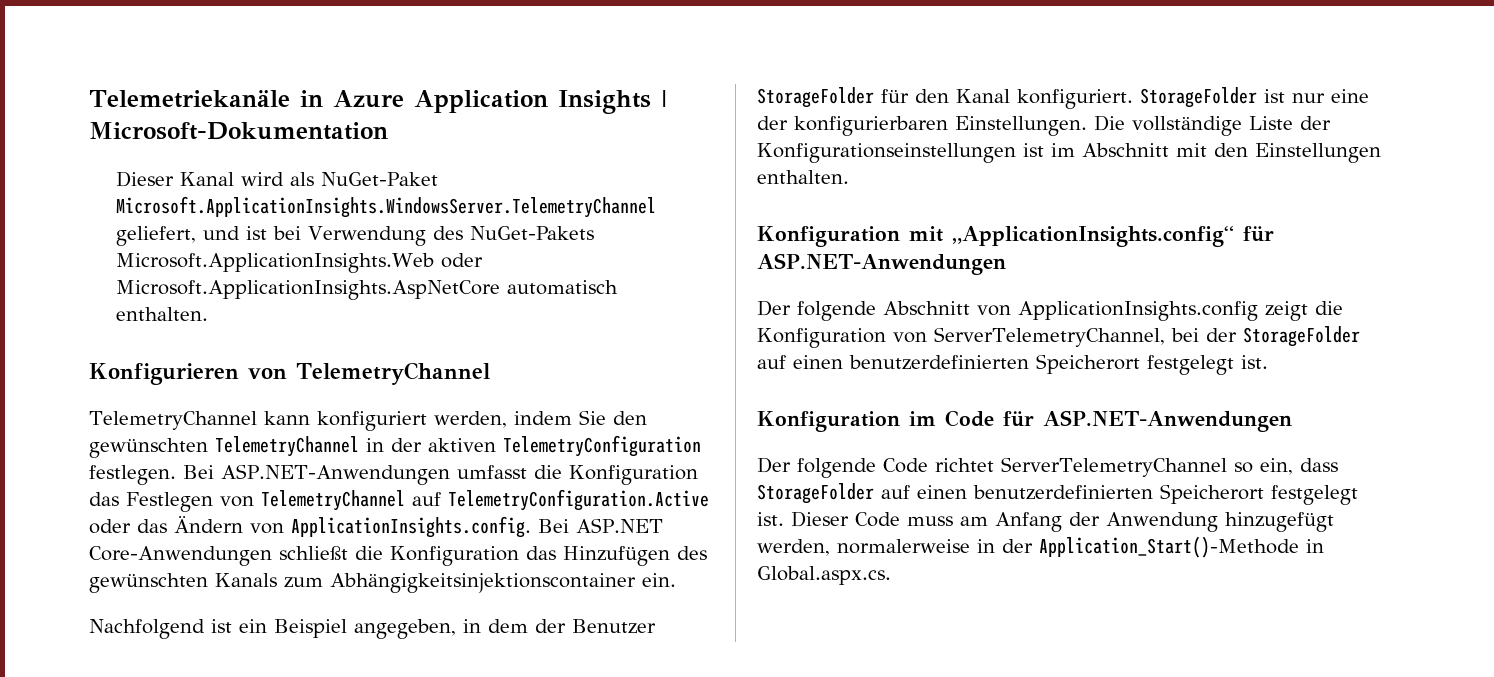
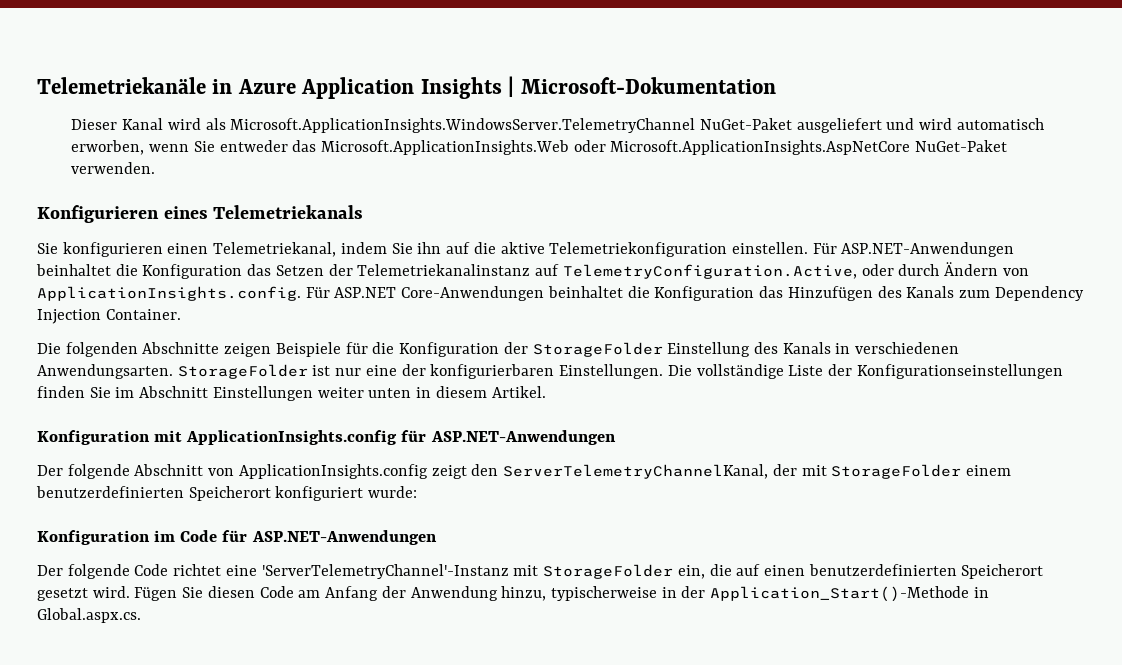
- Dieser Kanal wird als NuGet-Paket Microsoft.ApplicationInsights.WindowsServer.TelemetryChannel geliefert, und ist bei Verwendung des NuGet-Pakets Microsoft.ApplicationInsights.Web oder Microsoft.ApplicationInsights.AspNetCore automatisch enthalten.
+ Dieser Kanal wird als Microsoft.ApplicationInsights.WindowsServer.TelemetryChannel NuGet-Paket ausgeliefert und wird automatisch erworben, wenn Sie entweder das Microsoft.ApplicationInsights.Web oder Microsoft.ApplicationInsights.AspNetCore NuGet-Paket verwenden.
- Konfigurieren von TelemetryChannel
- TelemetryChannel kann konfiguriert werden, indem Sie den gewünschten TelemetryChannel in der aktiven TelemetryConfiguration festlegen. Bei ASP.NET-Anwendungen umfasst die Konfiguration das Festlegen von TelemetryChannel auf TelemetryConfiguration.Active oder das Ändern von ApplicationInsights.config. Bei ASP.NET Core-Anwendungen schließt die Konfiguration das Hinzufügen des gewünschten Kanals zum Abhängigkeitsinjektionscontainer ein.
- Nachfolgend ist ein Beispiel angegeben, in dem der Benutzer StorageFolder für den Kanal konfiguriert.
+ Konfigurieren eines Telemetriekanals
+ Sie konfigurieren einen Telemetriekanal, indem Sie ihn auf die aktive Telemetriekonfiguration einstellen. Für ASP.NET-Anwendungen beinhaltet die Konfiguration das Setzen der Telemetriekanalinstanz auf TelemetryConfiguration.Active, oder durch Ändern von ApplicationInsights.config. Für ASP.NET Core-Anwendungen beinhaltet die Konfiguration das Hinzufügen des Kanals zum Dependency Injection Container.
+ Die folgenden Abschnitte zeigen Beispiele für die Konfiguration der StorageFolder Einstellung des Kanals in verschiedenen Anwendungsarten.
- Die vollständige Liste der Konfigurationseinstellungen ist im Abschnitt mit den Einstellungen enthalten.
+ Die vollständige Liste der Konfigurationseinstellungen finden Sie im Abschnitt Einstellungen weiter unten in diesem Artikel.
- Konfiguration mit „ApplicationInsights.config“ für ASP.NET-Anwendungen
+ Konfiguration mit ApplicationInsights.config für ASP.NET-Anwendungen
- Der folgende Abschnitt von ApplicationInsights.config zeigt die Konfiguration von ServerTelemetryChannel, bei der StorageFolder auf einen benutzerdefinierten Speicherort festgelegt ist.
+ Der folgende Abschnitt von ApplicationInsights.config zeigt den ServerTelemetryChannelKanal, der mit StorageFolder einem benutzerdefinierten Speicherort konfiguriert wurde:
- Der folgende Code richtet ServerTelemetryChannel so ein, dass StorageFolder auf einen benutzerdefinierten Speicherort festgelegt ist. Dieser Code muss am Anfang der Anwendung hinzugefügt werden, normalerweise in der Application_Start()-Methode in Global.aspx.cs.
+ Der folgende Code richtet eine 'ServerTelemetryChannel'-Instanz mit StorageFolder ein, die auf einen benutzerdefinierten Speicherort gesetzt wird. Fügen Sie diesen Code am Anfang der Anwendung hinzu, typischerweise in der Application_Start()-Methode in Global.aspx.cs.

